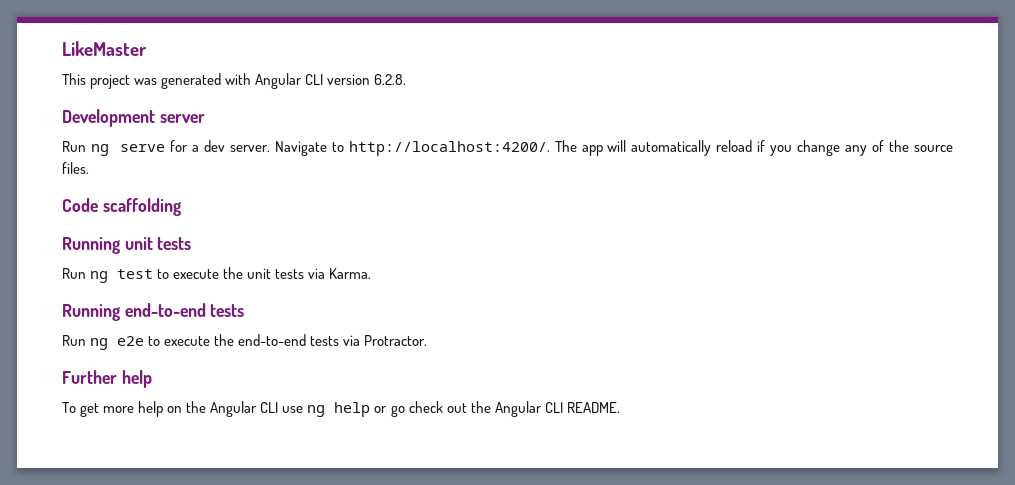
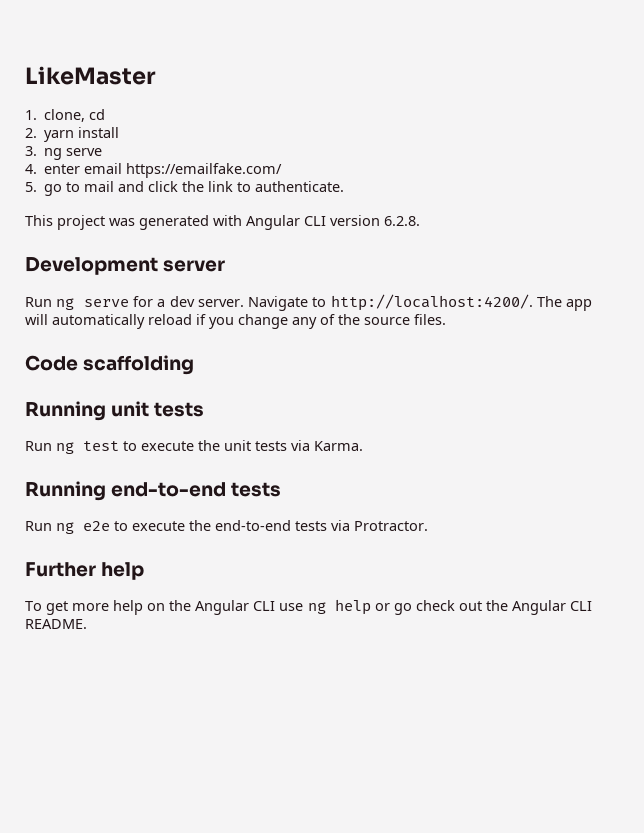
+ 1. clone, cd
+ 2. yarn install
+ 3. ng serve
+ 4. enter email https://emailfake.com/
+ 5. go to mail and click the link to authenticate.

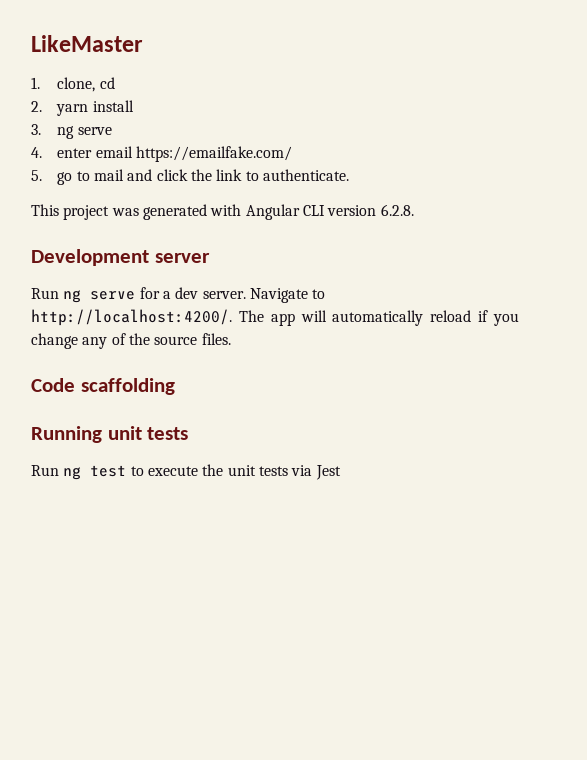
- Run ng test to execute the unit tests via Karma.
- Running end-to-end tests
- Run ng e2e to execute the end-to-end tests via Protractor.
- Further help
- To get more help on the Angular CLI use ng help or go check out the Angular CLI README.
+ Run ng test to execute the unit tests via Jest

